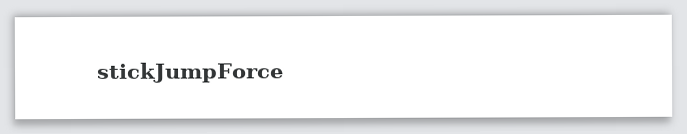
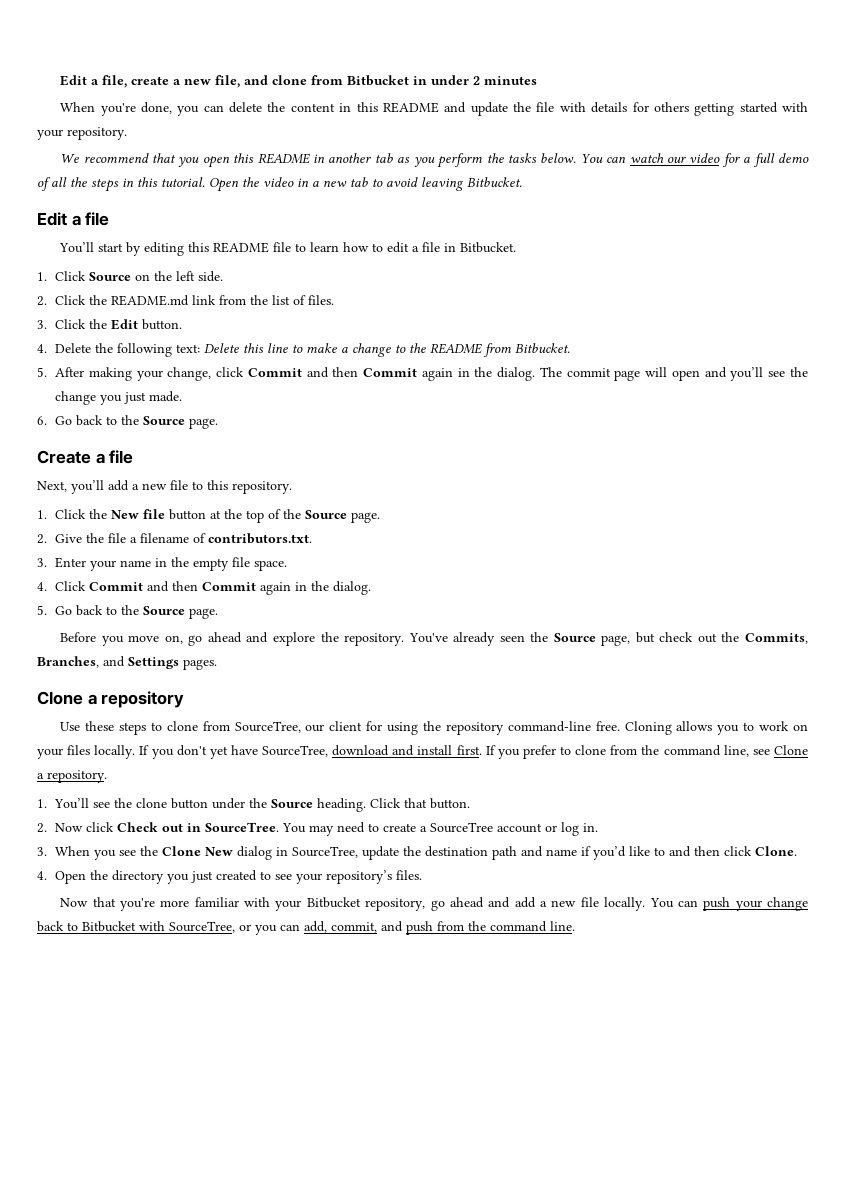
- stickJumpForce
+ Edit a file, create a new file, and clone from Bitbucket in under 2 minutes
+ When you're done, you can delete the content in this README and update the file with details for others getting started with your repository.
+ We recommend that you open this README in another tab as you perform the tasks below. You can watch our video for a full demo of all the steps in this tutorial. Open the video in a new tab to avoid leaving Bitbucket.
+ Edit a file
+ You’ll start by editing this README file to learn how to edit a file in Bitbucket.
+ 1. Click Source on the left side.
+ 2. Click the README.md link from the list of files.
+ 3. Click the Edit button.
+ 4. Delete the following text: Delete this line to make a change to the README from Bitbucket.
+ 5. After making your change, click Commit and then Commit again in the dialog. The commit page will open and you’ll see the change you just made.
+ 6. Go back to the Source page.
+ Create a file
+ Next, you’ll add a new file to this repository.
+ 1. Click the New file button at the top of the Source page.
+ 2. Give the file a filename of contributors.txt.
+ 3. Enter your name in the empty file space.
+ 4. Click Commit and then Commit again in the dialog.
+ 5. Go back to the Source page.
+ Before you move on, go ahead and explore the repository. You've already seen the Source page, but check out the Commits, Branches, and Settings pages.
+ Clone a repository
+ Use these steps to clone from SourceTree, our client for using the repository command-line free. Cloning allows you to work on your files locally. If you don't yet have SourceTree, download and install first. If you prefer to clone from the command line, see Clone a repository.
+ 1. You’ll see the clone button under the Source heading. Click that button.
+ 2. Now click Check out in SourceTree. You may need to create a SourceTree account or log in.
+ 3. When you see the Clone New dialog in SourceTree, update the destination path and name if you’d like to and then click Clone.
+ 4. Open the directory you just created to see your repository’s files.
+ Now that you're more familiar with your Bitbucket repository, go ahead and add a new file locally. You can push your change back to Bitbucket with SourceTree, or you can add, commit, and push from the command line.

